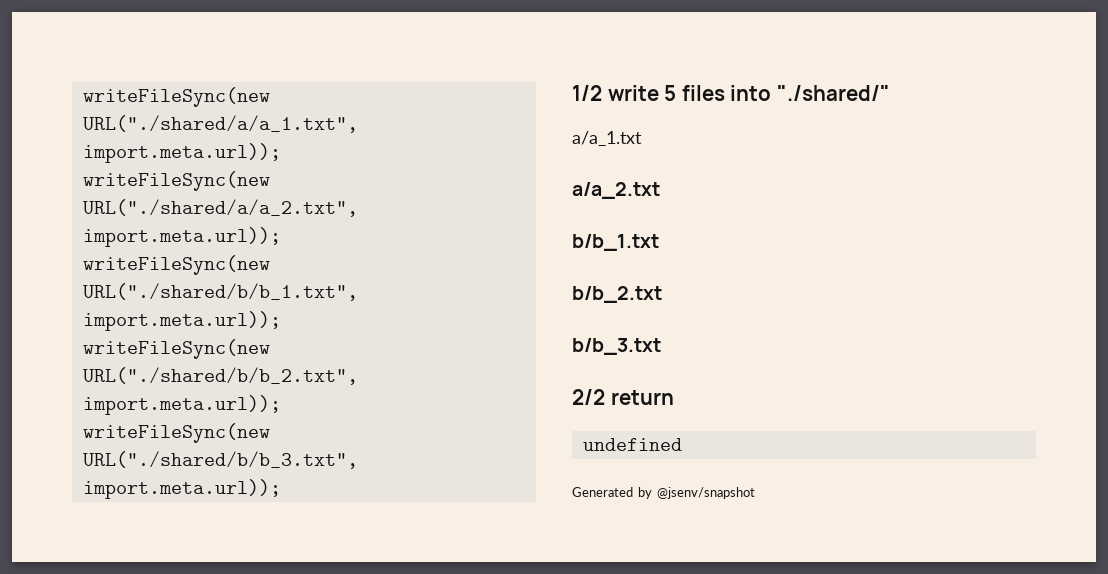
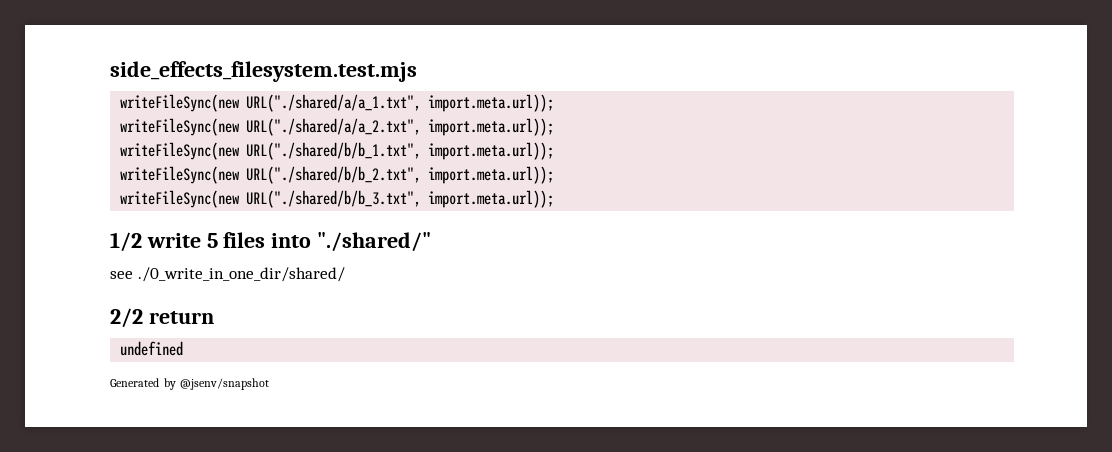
+ side_effects_filesystem.test.mjs
- a/a_1.txt
- a/a_2.txt
- b/b_1.txt
- b/b_2.txt
- b/b_3.txt
+ see ./0_write_in_one_dir/shared/

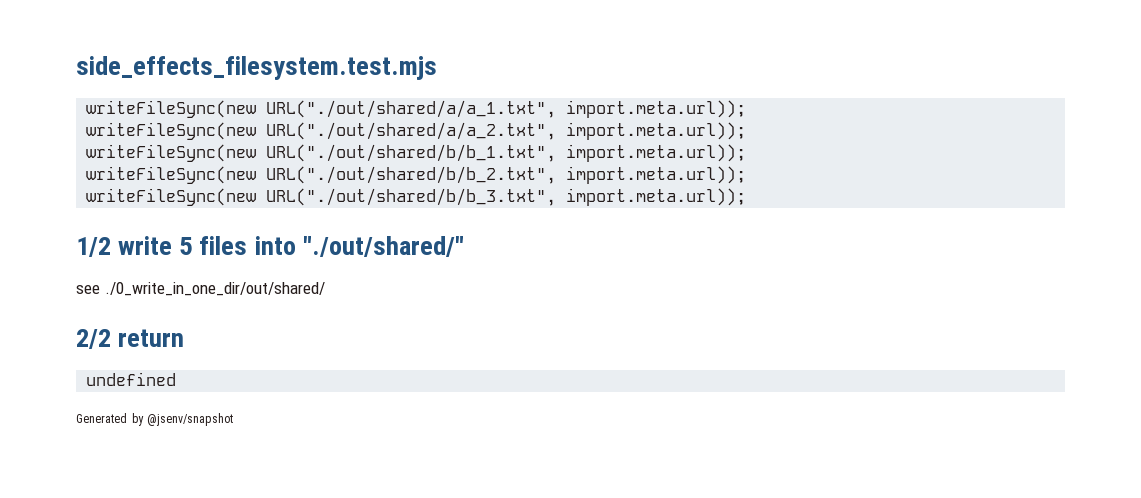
- writeFileSync(new URL("./shared/a/a_1.txt", import.meta.url));
- writeFileSync(new URL("./shared/a/a_2.txt", import.meta.url));
- writeFileSync(new URL("./shared/b/b_1.txt", import.meta.url));
- writeFileSync(new URL("./shared/b/b_2.txt", import.meta.url));
- writeFileSync(new URL("./shared/b/b_3.txt", import.meta.url));
+ writeFileSync(new URL("./out/shared/a/a_1.txt", import.meta.url));
+ writeFileSync(new URL("./out/shared/a/a_2.txt", import.meta.url));
+ writeFileSync(new URL("./out/shared/b/b_1.txt", import.meta.url));
+ writeFileSync(new URL("./out/shared/b/b_2.txt", import.meta.url));
+ writeFileSync(new URL("./out/shared/b/b_3.txt", import.meta.url));
- 1/2 write 5 files into "./shared/"
+ 1/2 write 5 files into "./out/shared/"
- see ./0_write_in_one_dir/shared/
+ see ./0_write_in_one_dir/out/shared/

